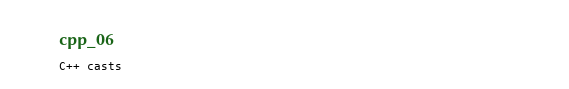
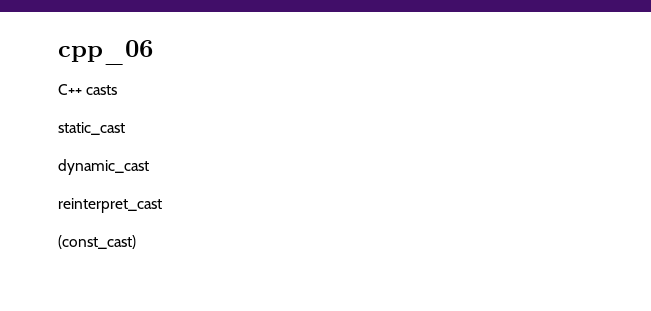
+ static_cast
+ dynamic_cast
+ reinterpret_cast
+ (const_cast)

